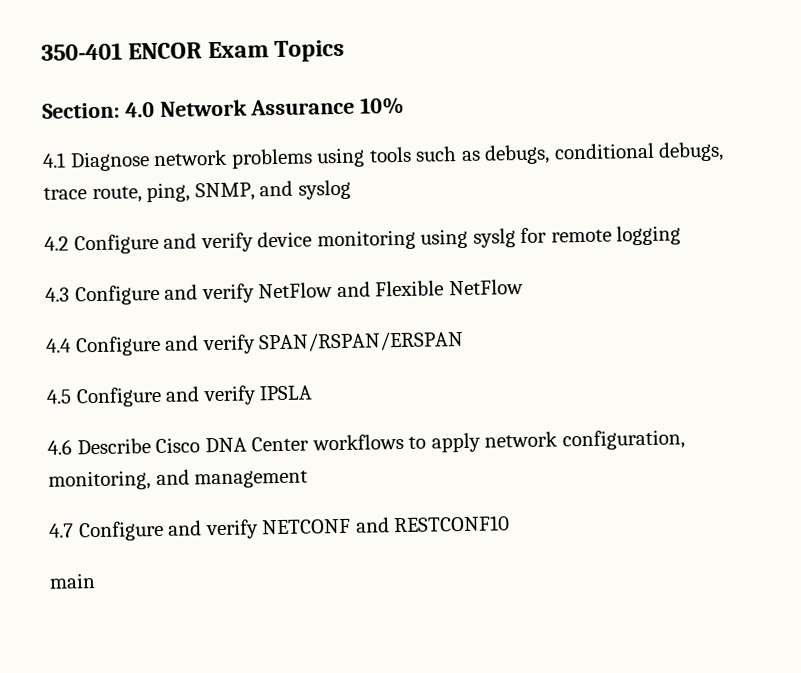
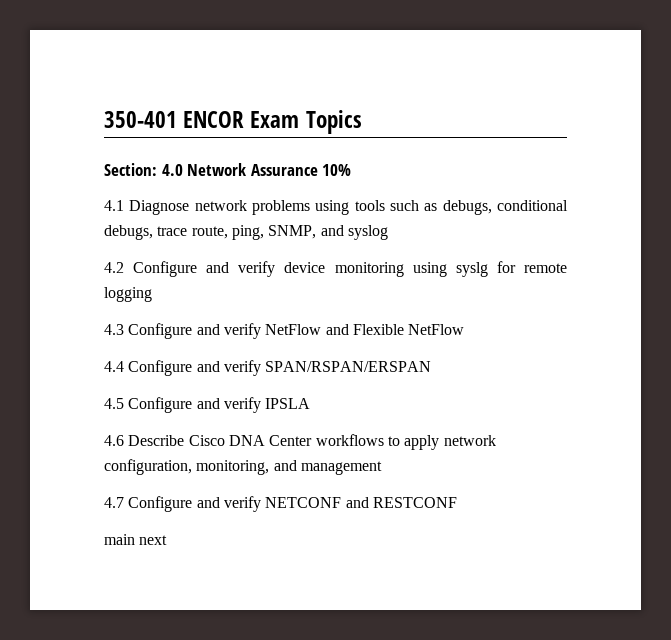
- 4.7 Configure and verify NETCONF and RESTCONF10
+ 4.7 Configure and verify NETCONF and RESTCONF
- main
+ main next

